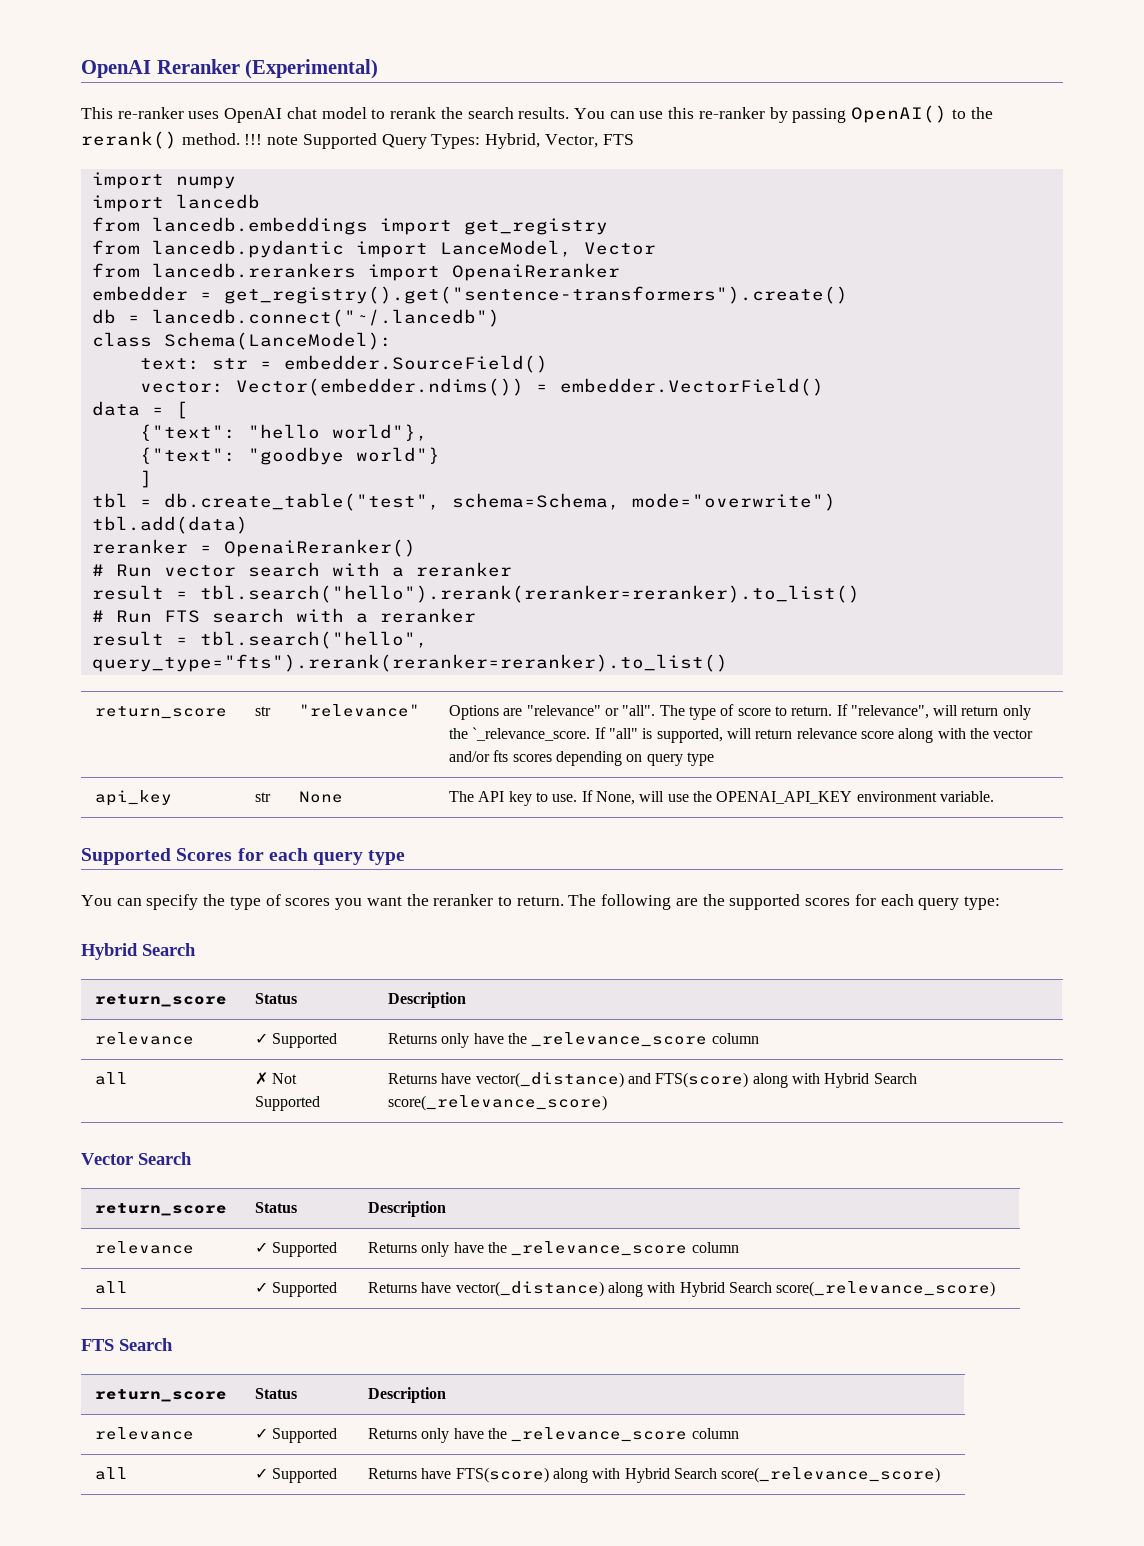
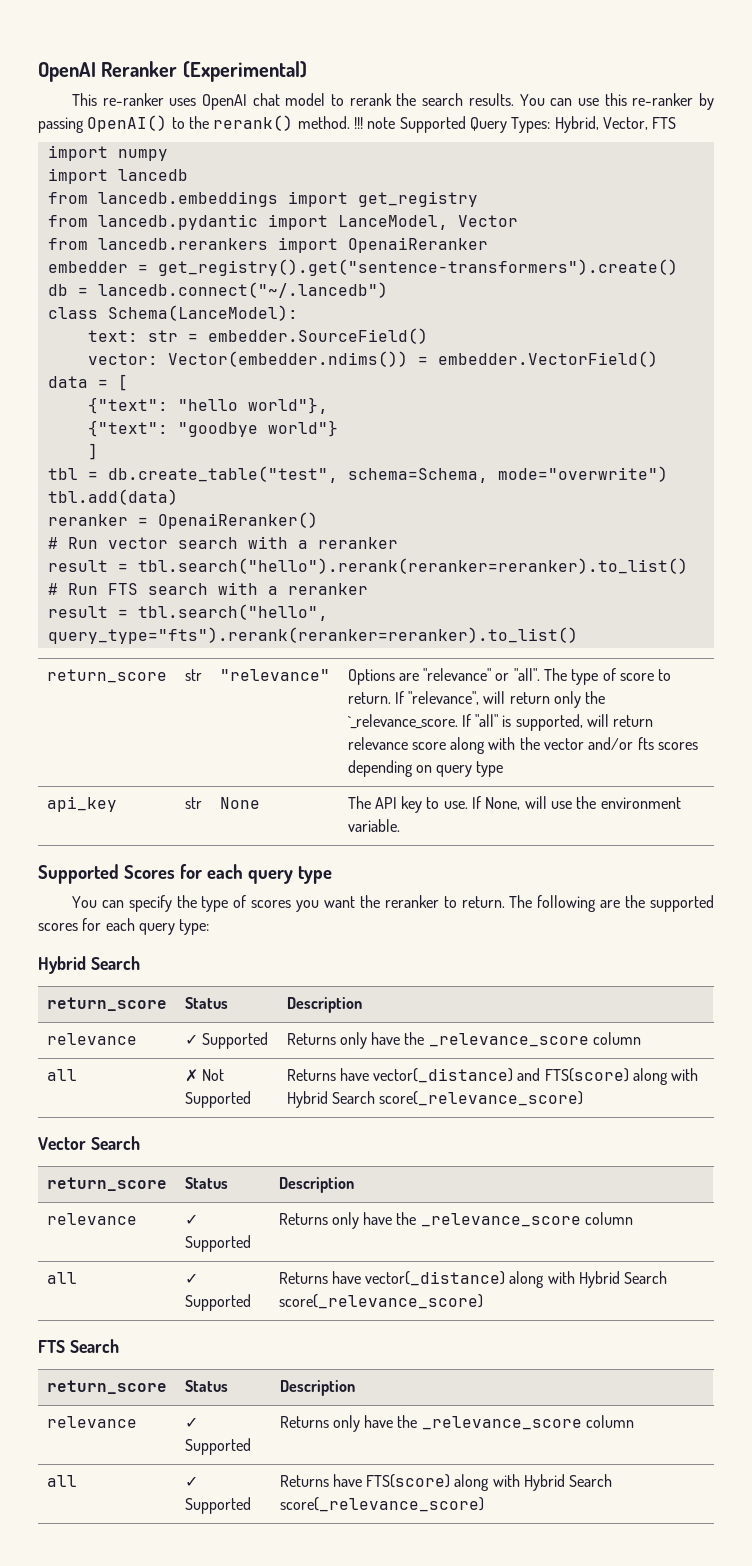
- api_key | str | None | The API key to use. If None, will use the OPENAI_API_KEY environment variable.
+ api_key | str | None | The API key to use. If None, will use the environment variable.

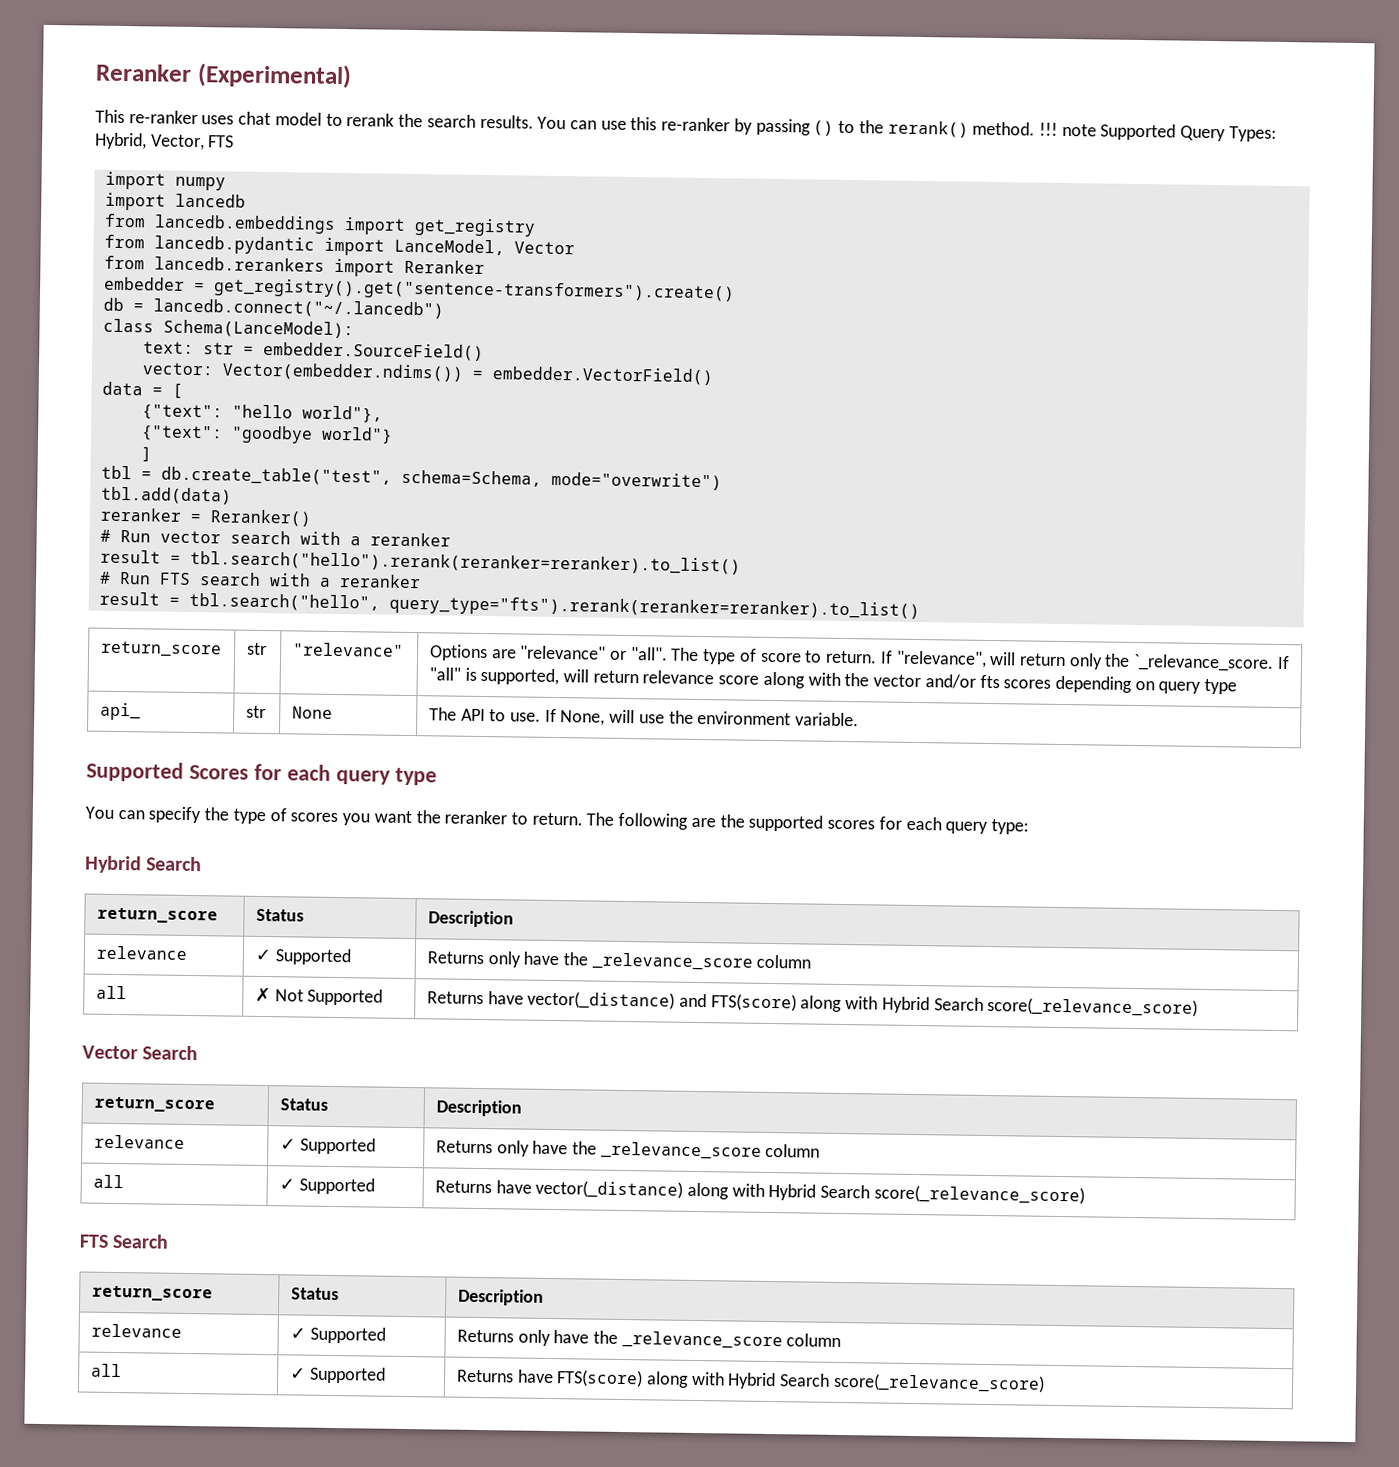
- OpenAI Reranker (Experimental)
+ Reranker (Experimental)
- This re-ranker uses OpenAI chat model to rerank the search results.
+ This re-ranker uses chat model to rerank the search results.
- You can use this re-ranker by passing OpenAI() to the rerank() method.
+ You can use this re-ranker by passing () to the rerank() method.
- from lancedb.rerankers import OpenaiReranker
+ from lancedb.rerankers import Reranker
- reranker = OpenaiReranker()
+ reranker = Reranker()
- api_key | str | None | The API key to use. If None, will use the environment variable.
+ api_ | str | None | The API to use. If None, will use the environment variable.

